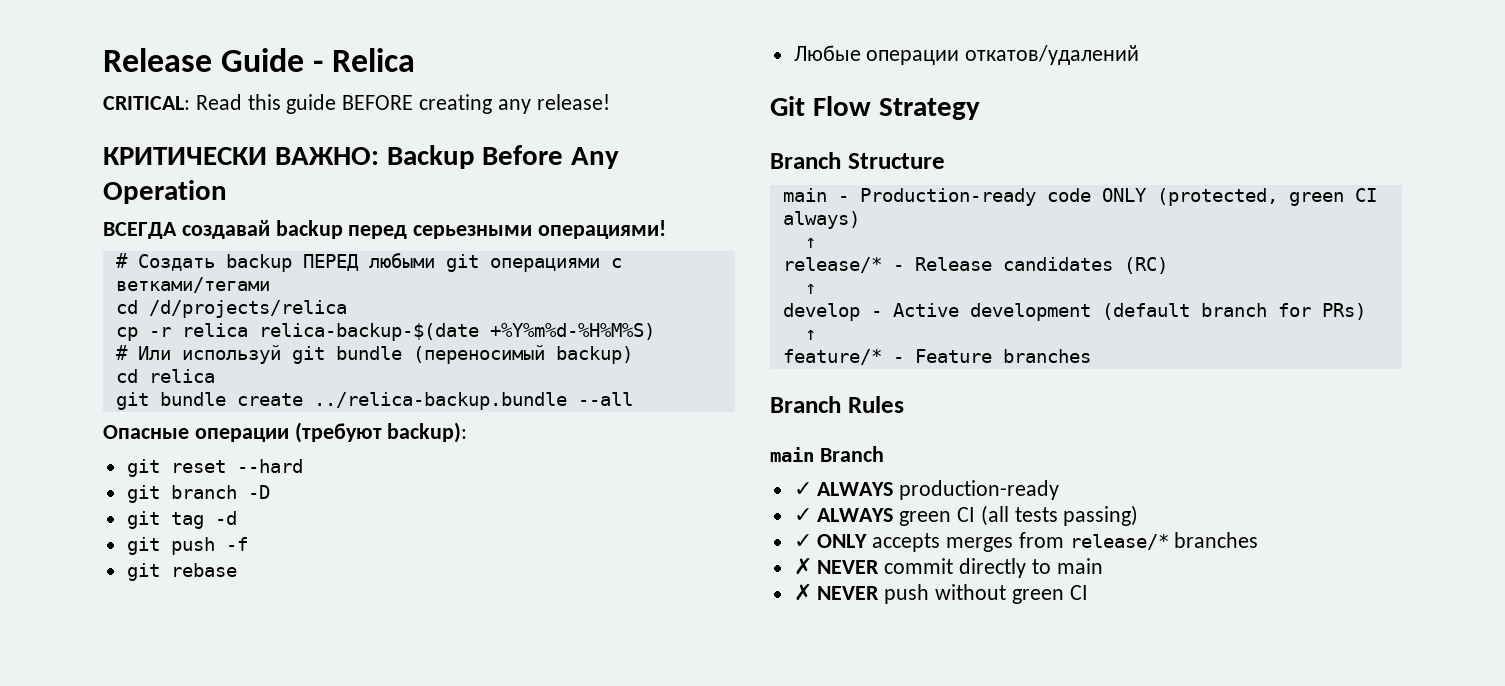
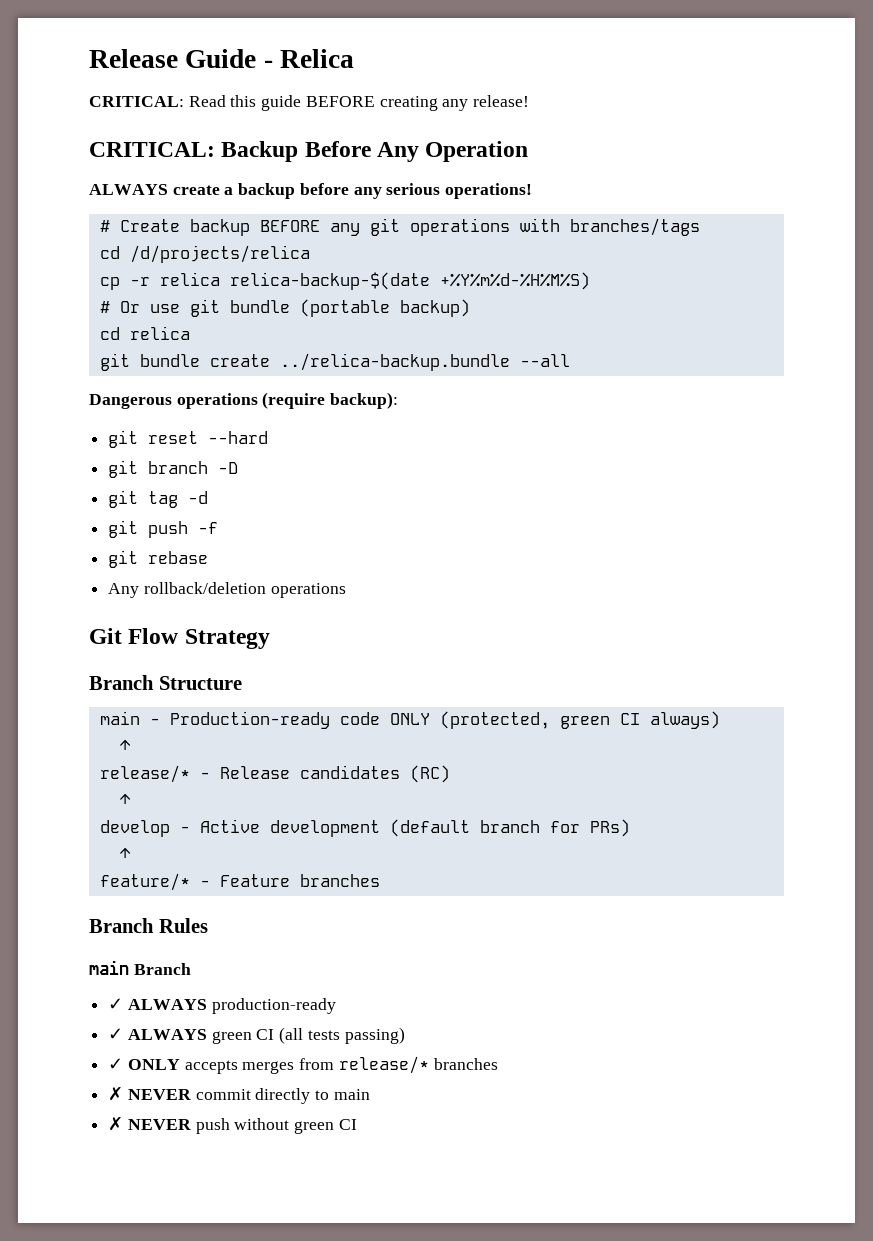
- КРИТИЧЕСКИ ВАЖНО: Backup Before Any Operation
+ CRITICAL: Backup Before Any Operation
- ВСЕГДА создавай backup перед серьезными операциями!
- # Создать backup ПЕРЕД любыми git операциями с ветками/тегами
+ ALWAYS create a backup before any serious operations!
+ # Create backup BEFORE any git operations with branches/tags
- # Или используй git bundle (переносимый backup)
+ # Or use git bundle (portable backup)
- Опасные операции (требуют backup):
+ Dangerous operations (require backup):
- Любые операции откатов/удалений
+ Any rollback/deletion operations

